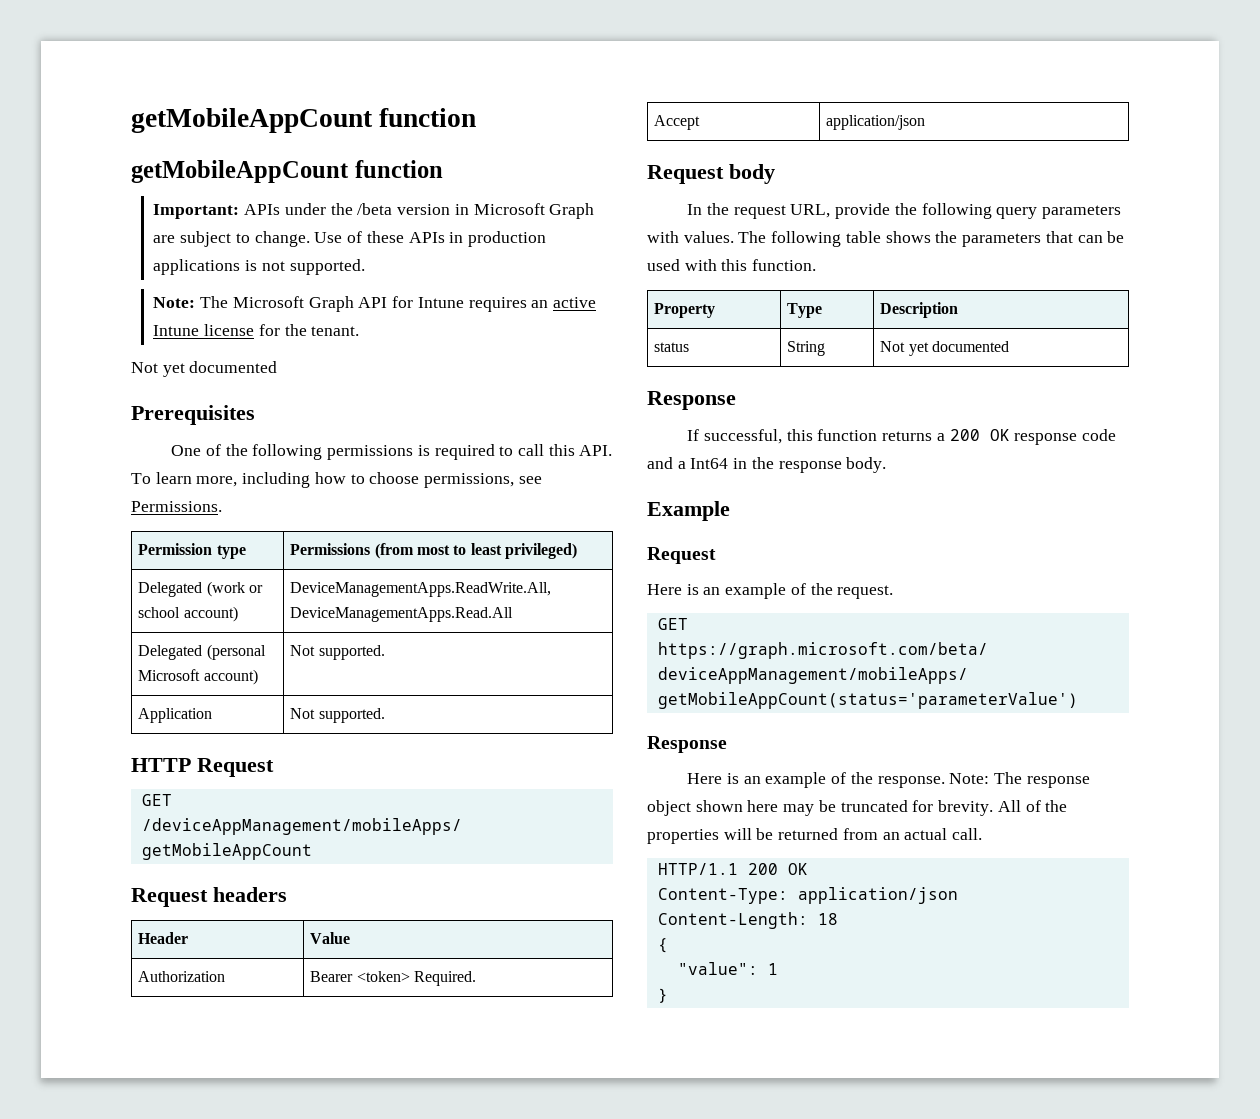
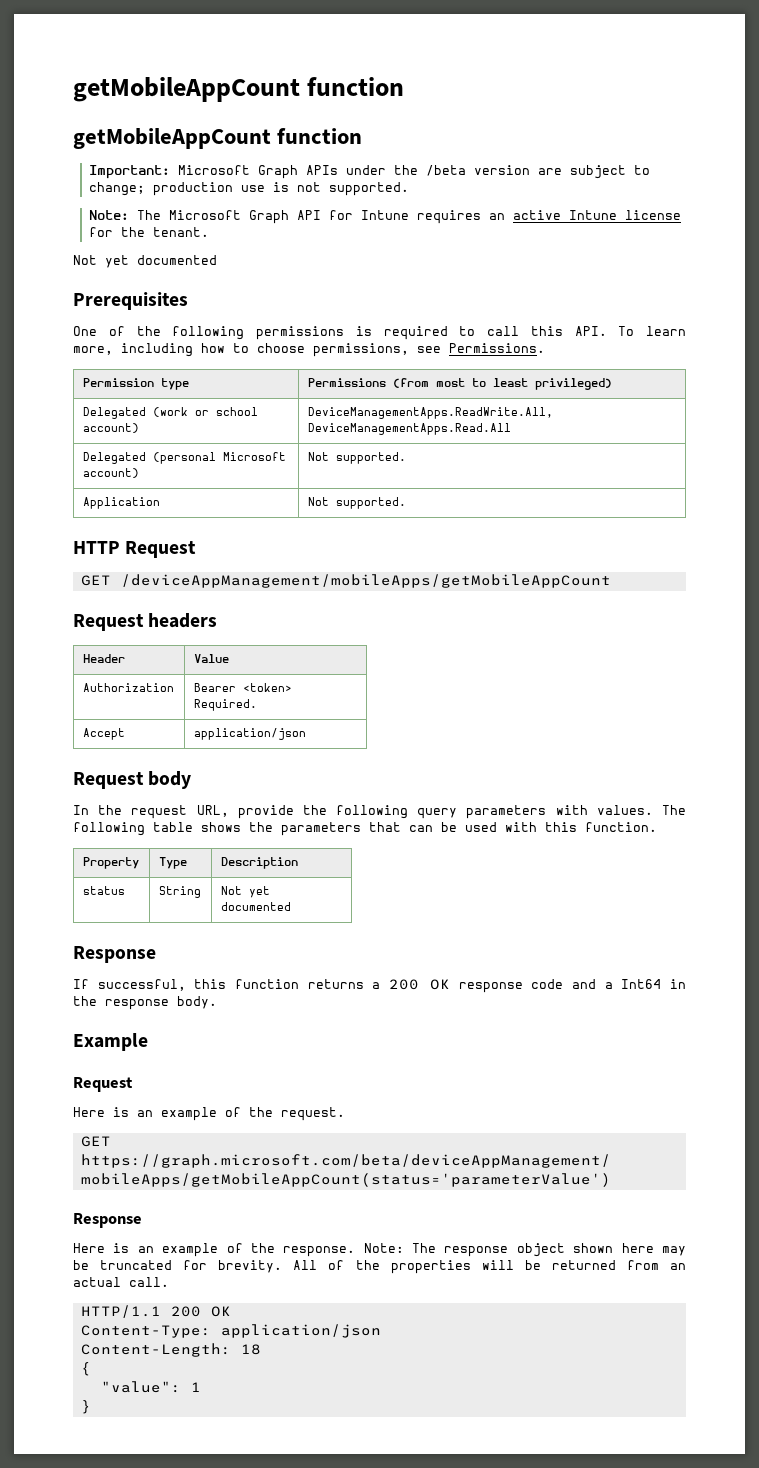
- Important: APIs under the /beta version in Microsoft Graph are subject to change. Use of these APIs in production applications is not supported.
+ Important: Microsoft Graph APIs under the /beta version are subject to change; production use is not supported.

